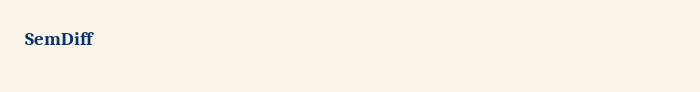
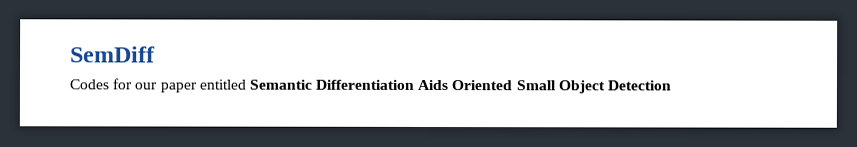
+ Codes for our paper entitled Semantic Differentiation Aids Oriented Small Object Detection

